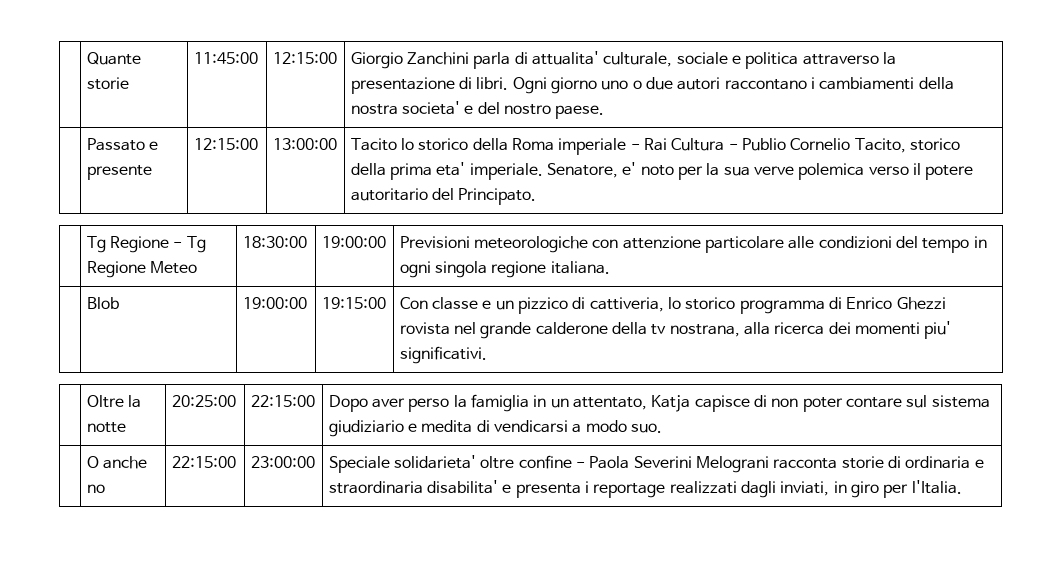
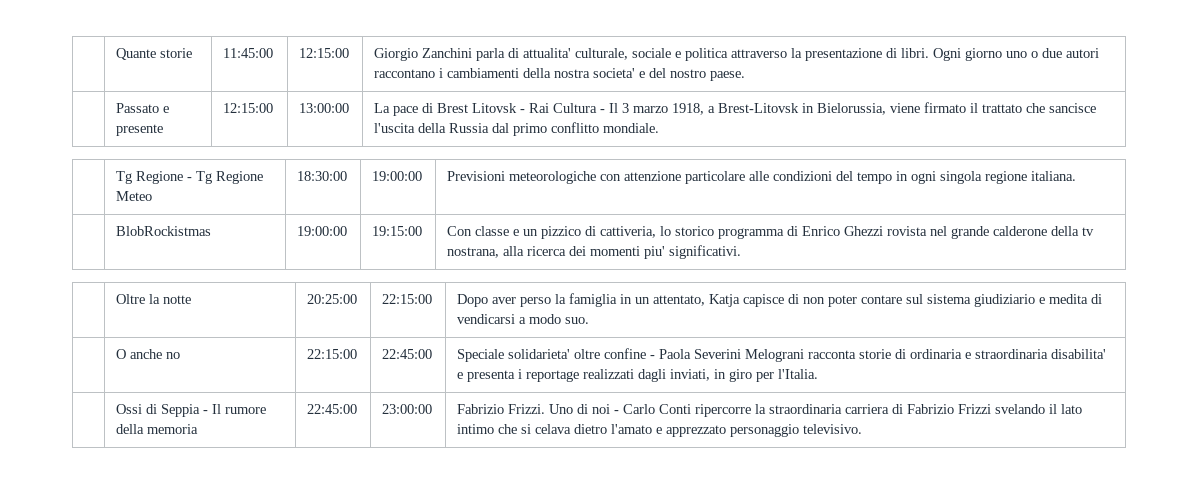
- | Passato e presente | 12:15:00 | 13:00:00 | Tacito lo storico della Roma imperiale - Rai Cultura - Publio Cornelio Tacito, storico della prima eta' imperiale. Senatore, e' noto per la sua verve polemica verso il potere autoritario del Principato.
+ | Passato e presente | 12:15:00 | 13:00:00 | La pace di Brest Litovsk - Rai Cultura - Il 3 marzo 1918, a Brest-Litovsk in Bielorussia, viene firmato il trattato che sancisce l'uscita della Russia dal primo conflitto mondiale.
- | Blob | 19:00:00 | 19:15:00 | Con classe e un pizzico di cattiveria, lo storico programma di Enrico Ghezzi rovista nel grande calderone della tv nostrana, alla ricerca dei momenti piu' significativi.
+ | BlobRockistmas | 19:00:00 | 19:15:00 | Con classe e un pizzico di cattiveria, lo storico programma di Enrico Ghezzi rovista nel grande calderone della tv nostrana, alla ricerca dei momenti piu' significativi.
- | O anche no | 22:15:00 | 23:00:00 | Speciale solidarieta' oltre confine - Paola Severini Melograni racconta storie di ordinaria e straordinaria disabilita' e presenta i reportage realizzati dagli inviati, in giro per l'Italia.
+ | O anche no | 22:15:00 | 22:45:00 | Speciale solidarieta' oltre confine - Paola Severini Melograni racconta storie di ordinaria e straordinaria disabilita' e presenta i reportage realizzati dagli inviati, in giro per l'Italia.
+ | Ossi di Seppia - Il rumore della memoria | 22:45:00 | 23:00:00 | Fabrizio Frizzi. Uno di noi - Carlo Conti ripercorre la straordinaria carriera di Fabrizio Frizzi svelando il lato intimo che si celava dietro l'amato e apprezzato personaggio televisivo.

